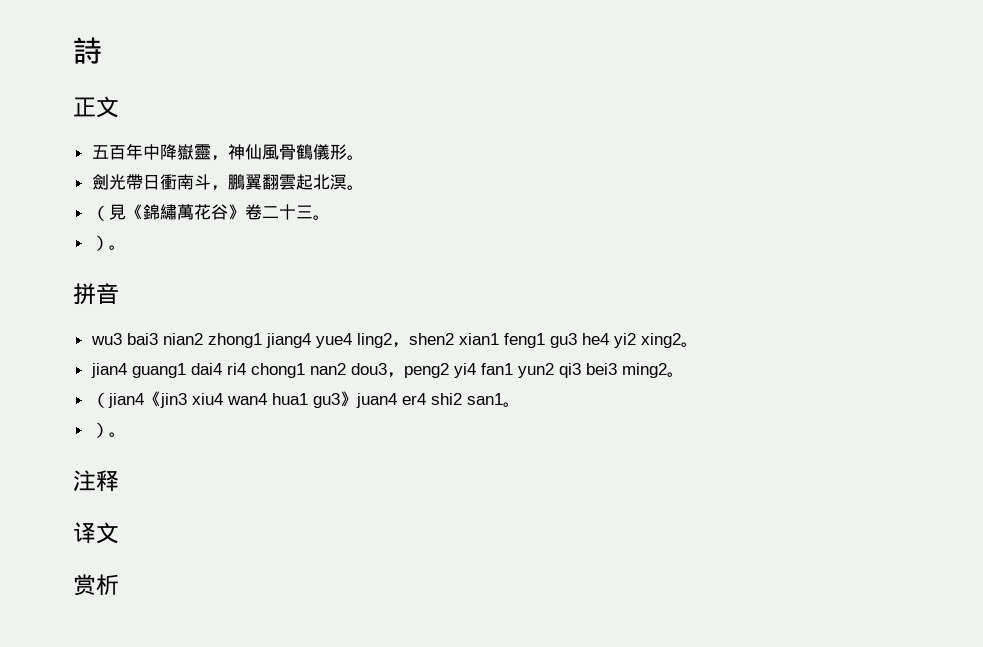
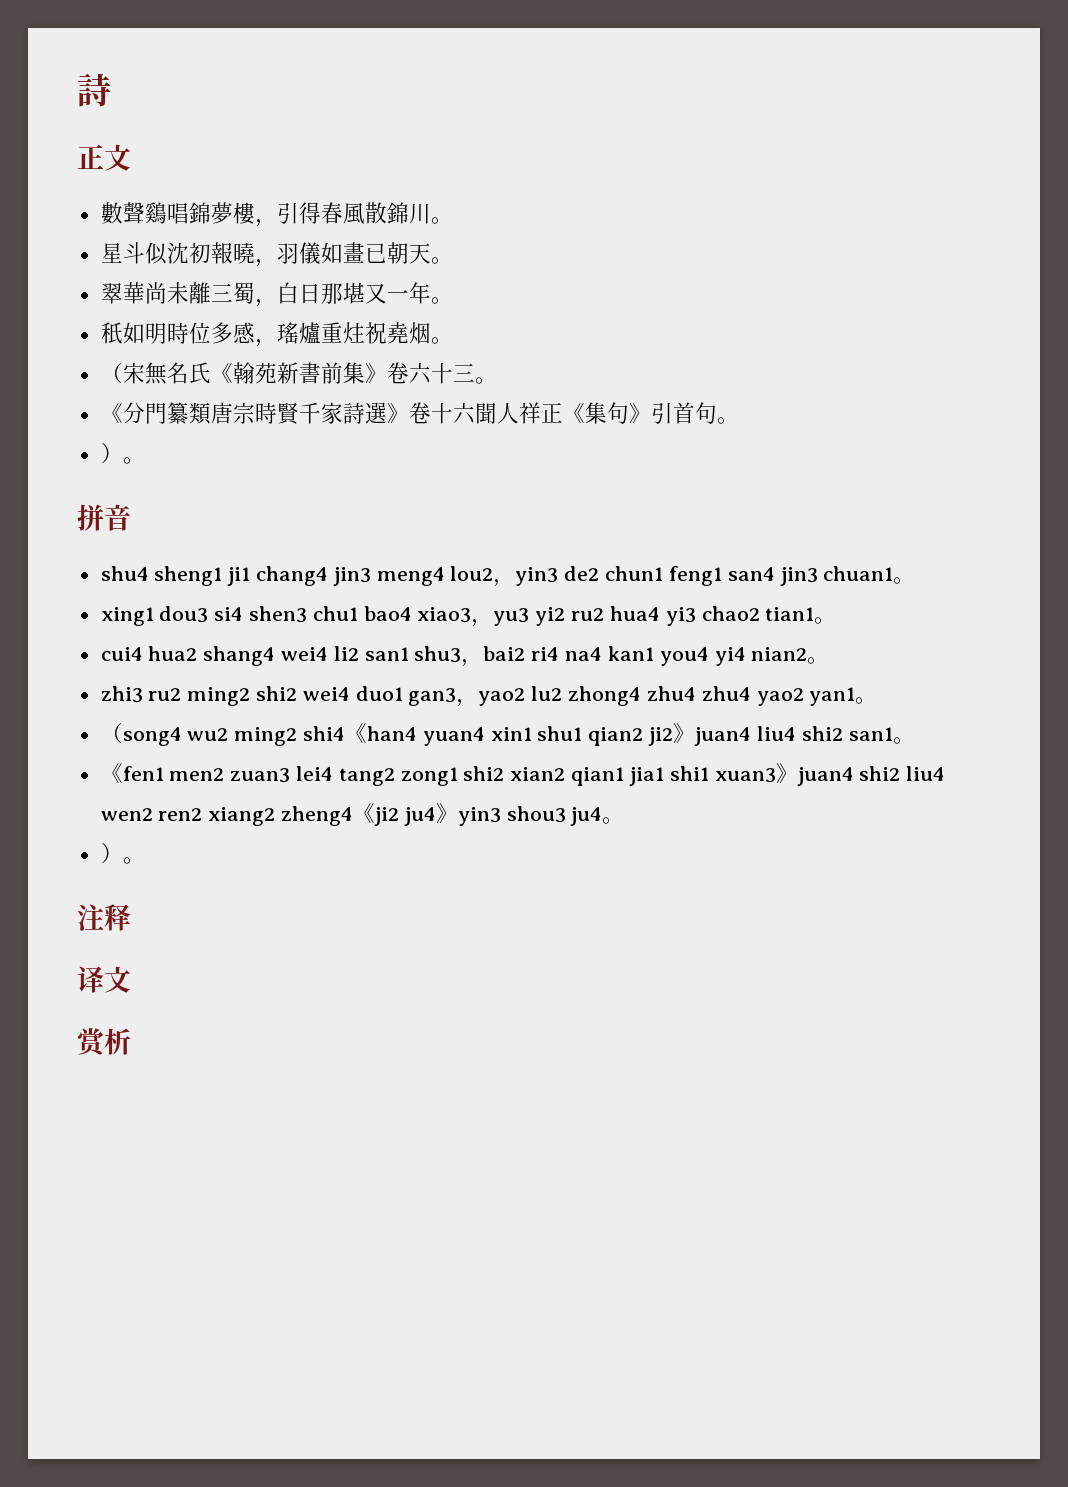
- 五百年中降嶽靈，神仙風骨鶴儀形。
- 劍光帶日衝南斗，鵬翼翻雲起北溟。
- （見《錦繡萬花谷》卷二十三。
+ 數聲鷄唱錦夢樓，引得春風散錦川。
+ 星斗似沈初報曉，羽儀如畫已朝天。
+ 翠華尚未離三蜀，白日那堪又一年。
+ 秖如明時位多感，瑤爐重炷祝堯烟。
+ （宋無名氏《翰苑新書前集》卷六十三。
+ 《分門纂類唐宗時賢千家詩選》卷十六聞人祥正《集句》引首句。
  ）。
  拼音
- wu3 bai3 nian2 zhong1 jiang4 yue4 ling2，shen2 xian1 feng1 gu3 he4 yi2 xing2。
- jian4 guang1 dai4 ri4 chong1 nan2 dou3，peng2 yi4 fan1 yun2 qi3 bei3 ming2。
- （jian4《jin3 xiu4 wan4 hua1 gu3》juan4 er4 shi2 san1。
+ shu4 sheng1 ji1 chang4 jin3 meng4 lou2，yin3 de2 chun1 feng1 san4 jin3 chuan1。
+ xing1 dou3 si4 shen3 chu1 bao4 xiao3，yu3 yi2 ru2 hua4 yi3 chao2 tian1。
+ cui4 hua2 shang4 wei4 li2 san1 shu3，bai2 ri4 na4 kan1 you4 yi4 nian2。
+ zhi3 ru2 ming2 shi2 wei4 duo1 gan3，yao2 lu2 zhong4 zhu4 zhu4 yao2 yan1。
+ （song4 wu2 ming2 shi4《han4 yuan4 xin1 shu1 qian2 ji2》juan4 liu4 shi2 san1。
+ 《fen1 men2 zuan3 lei4 tang2 zong1 shi2 xian2 qian1 jia1 shi1 xuan3》juan4 shi2 liu4 wen2 ren2 xiang2 zheng4《ji2 ju4》yin3 shou3 ju4。

